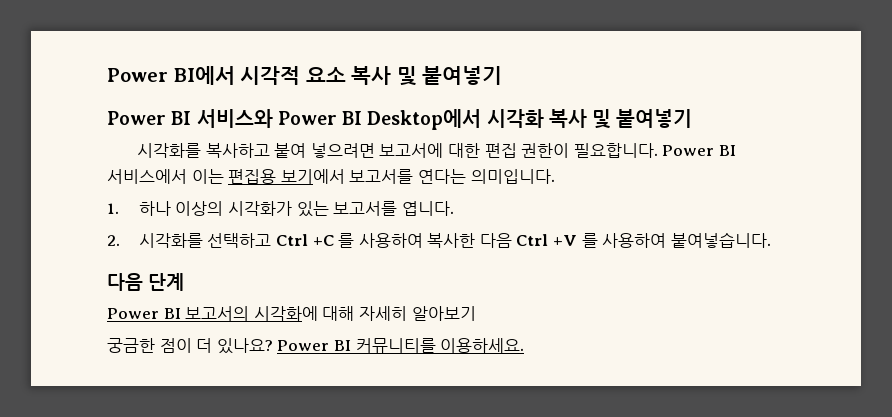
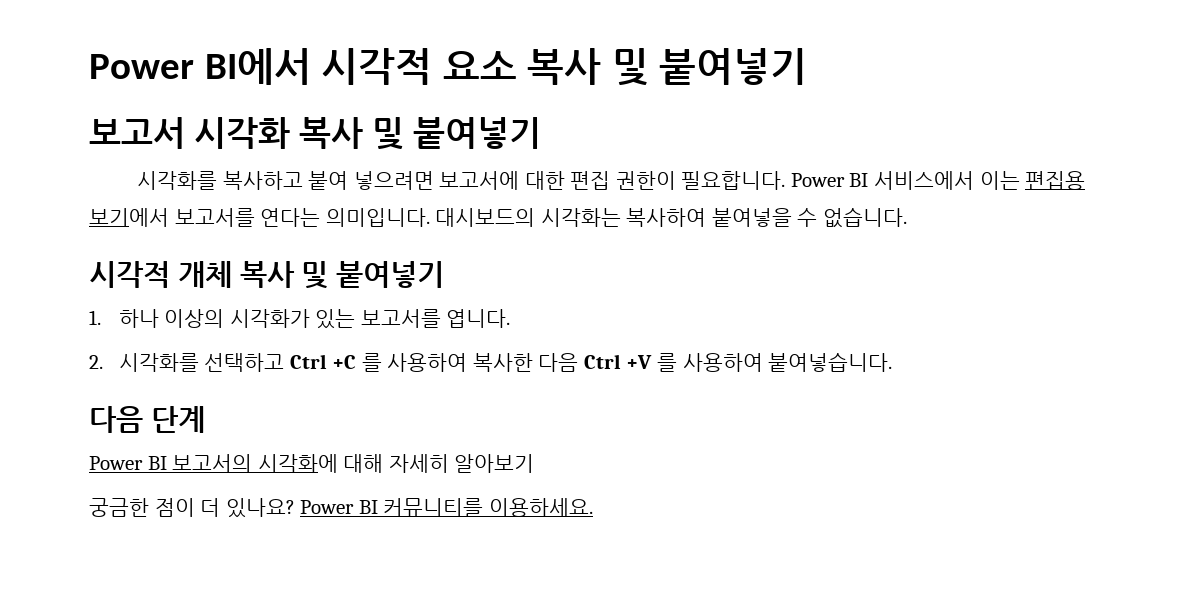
- Power BI 서비스와 Power BI Desktop에서 시각화 복사 및 붙여넣기
+ 보고서 시각화 복사 및 붙여넣기
+ 대시보드의 시각화는 복사하여 붙여넣을 수 없습니다.
+ 시각적 개체 복사 및 붙여넣기

